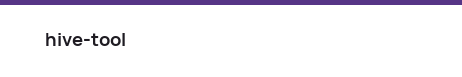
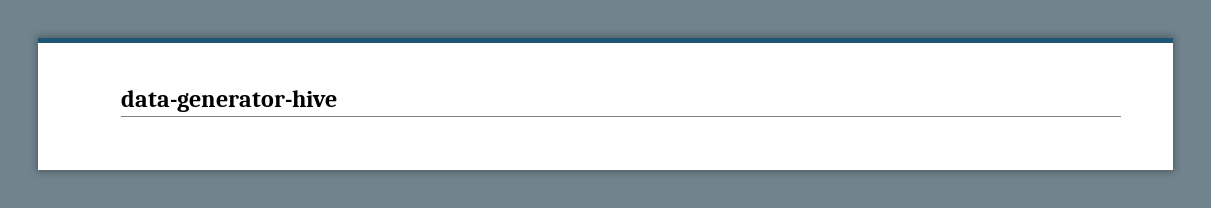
- hive-tool
+ data-generator-hive

